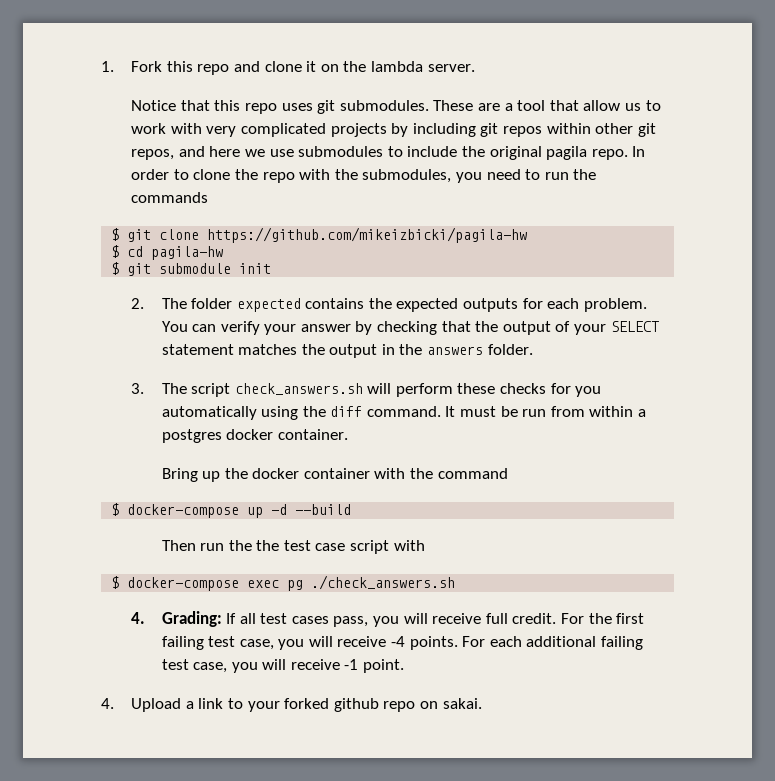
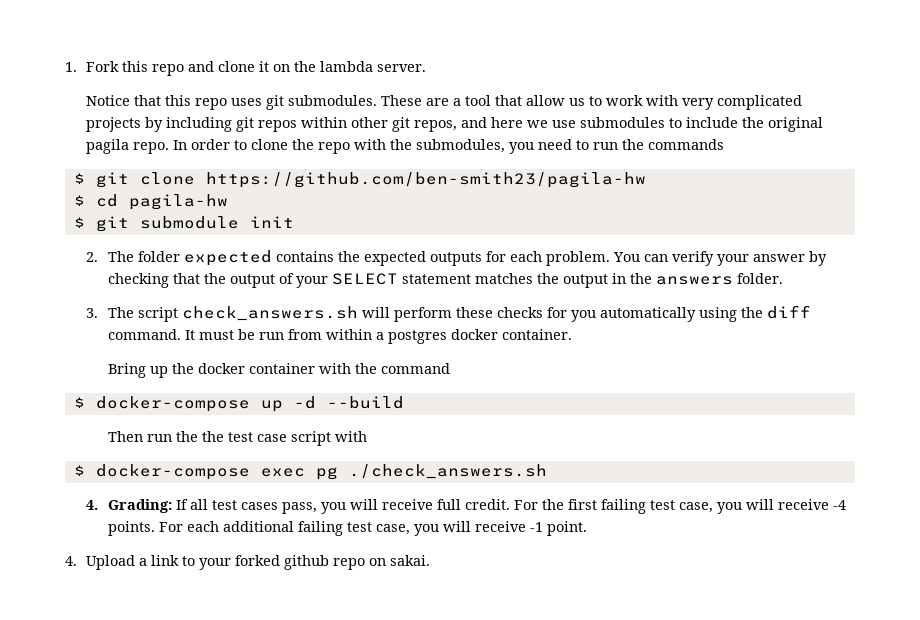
- $ git clone https://github.com/mikeizbicki/pagila-hw
+ $ git clone https://github.com/ben-smith23/pagila-hw

